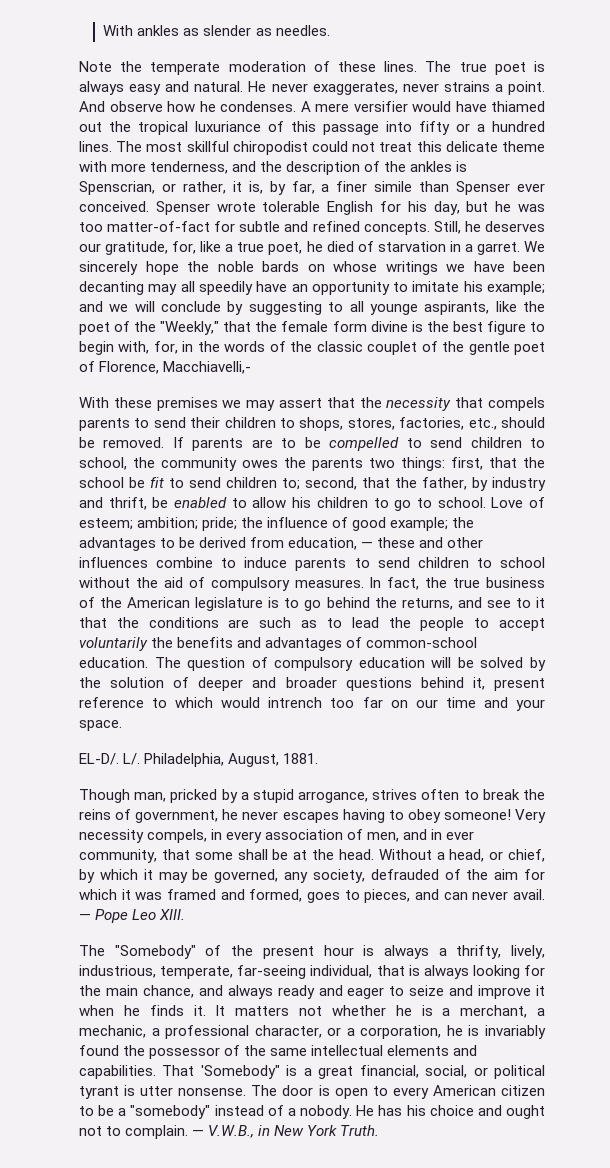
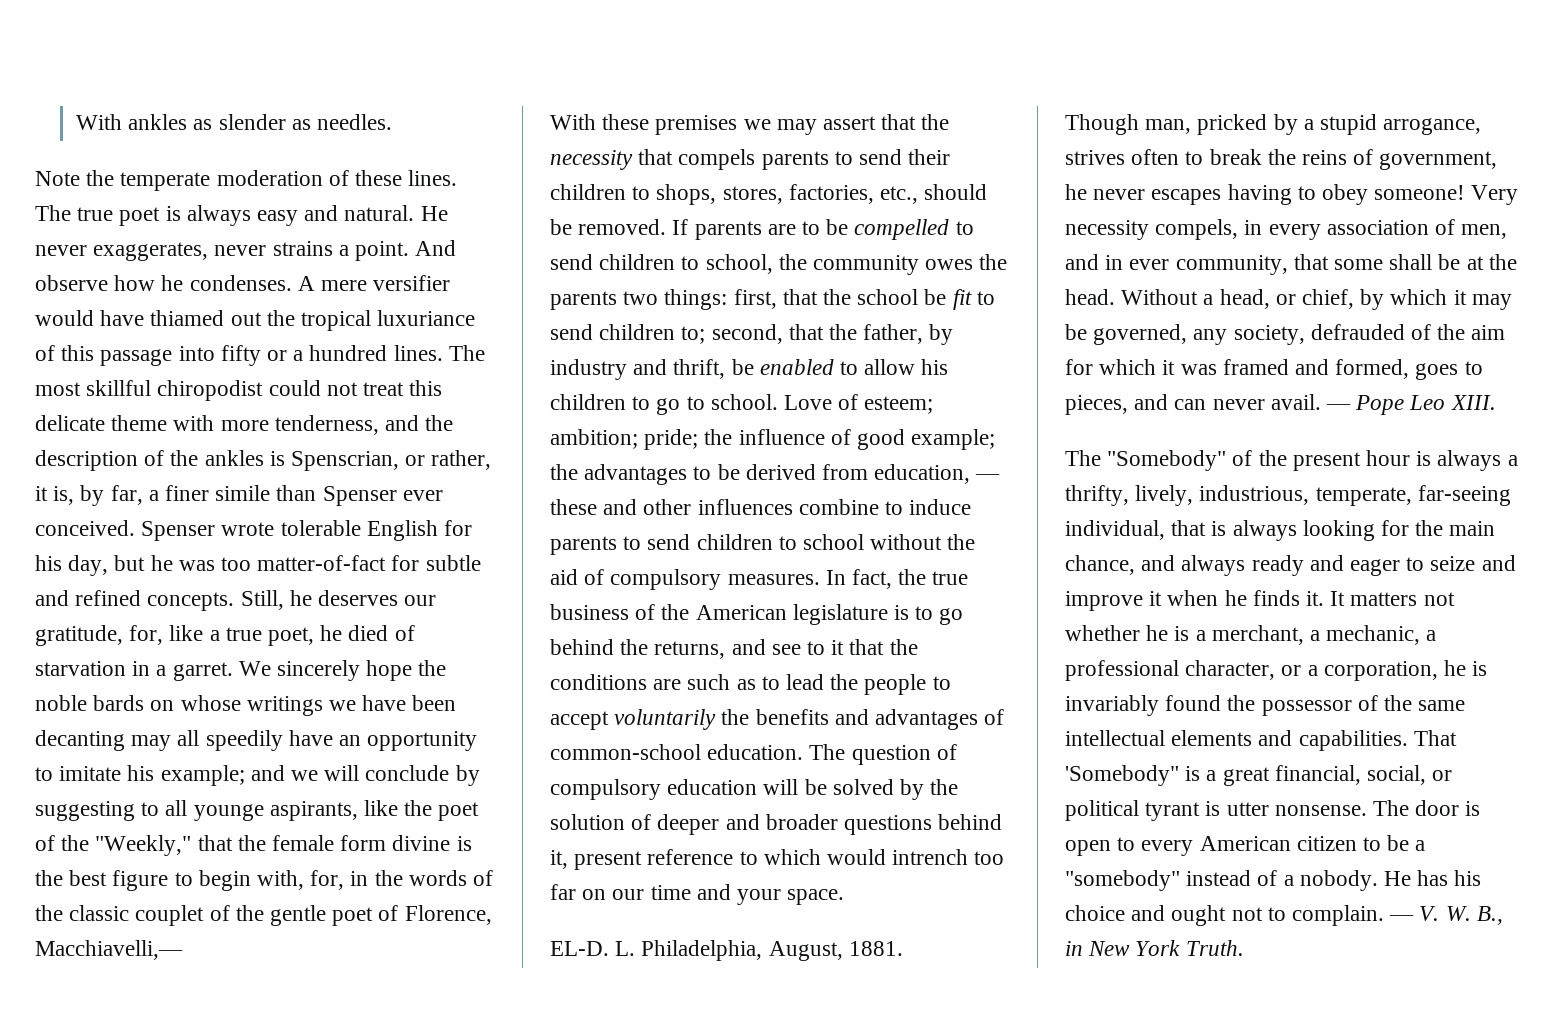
- and we will conclude by suggesting to all younge aspirants, like the poet of the "Weekly," that the female form divine is the best figure to begin with, for, in the words of the classic couplet of the gentle poet of Florence, Macchiavelli,-
+ and we will conclude by suggesting to all younge aspirants, like the poet of the "Weekly," that the female form divine is the best figure to begin with, for, in the words of the classic couplet of the gentle poet of Florence, Macchiavelli,—
- EL-D/. L/. Philadelphia, August, 1881.
+ EL-D. L. Philadelphia, August, 1881.
- — V.W.B., in New York Truth.
+ — V. W. B., in New York Truth.

